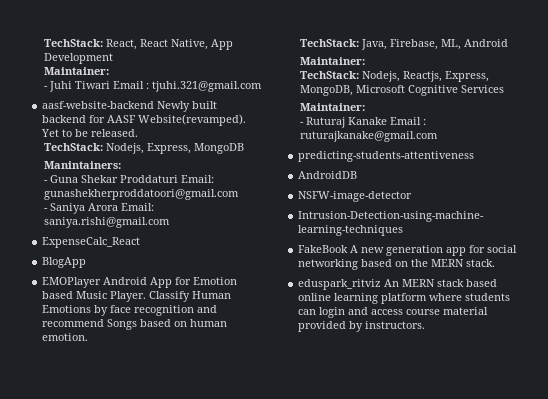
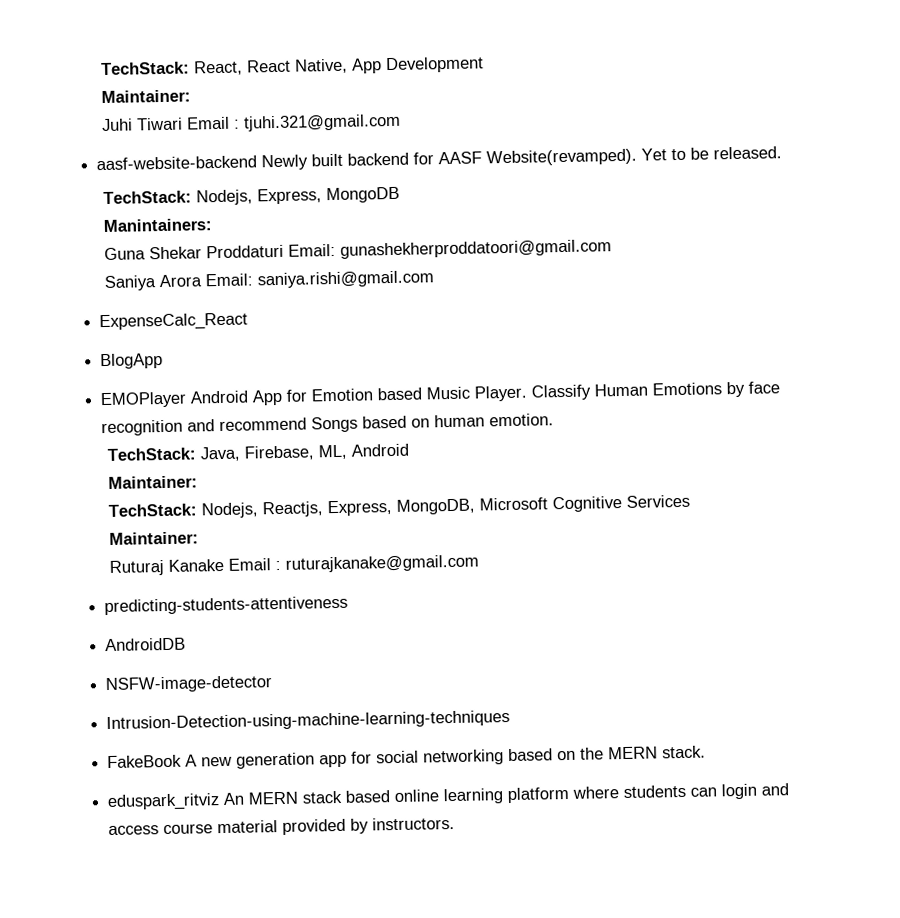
- - Juhi Tiwari Email : tjuhi.321@gmail.com
+ Juhi Tiwari Email : tjuhi.321@gmail.com
- - Guna Shekar Proddaturi Email: gunashekherproddatoori@gmail.com
+ Guna Shekar Proddaturi Email: gunashekherproddatoori@gmail.com
- - Saniya Arora Email: saniya.rishi@gmail.com
+ Saniya Arora Email: saniya.rishi@gmail.com
- - Ruturaj Kanake Email : ruturajkanake@gmail.com
+ Ruturaj Kanake Email : ruturajkanake@gmail.com

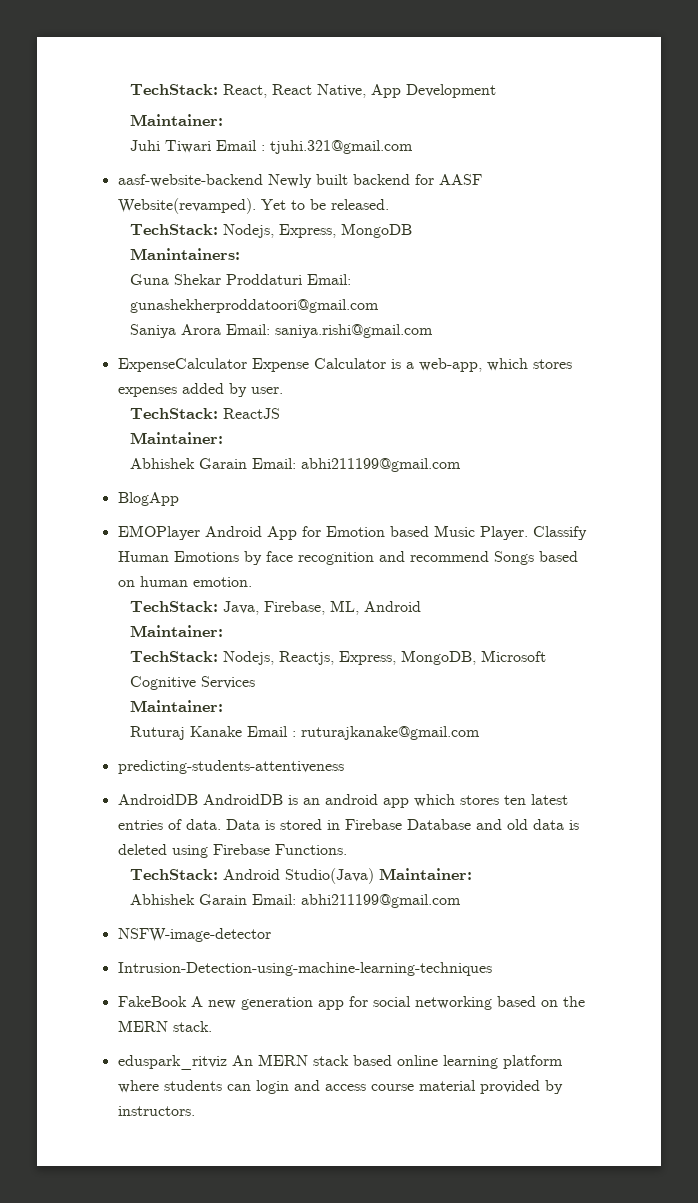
- ExpenseCalc_React
+ ExpenseCalculator Expense Calculator is a web-app, which stores expenses added by user.
+ TechStack: ReactJS
+ Maintainer:
+ Abhishek Garain Email: abhi211199@gmail.com
- AndroidDB
+ AndroidDB AndroidDB is an android app which stores ten latest entries of data. Data is stored in Firebase Database and old data is deleted using Firebase Functions.
+ TechStack: Android Studio(Java) Maintainer:
+ Abhishek Garain Email: abhi211199@gmail.com

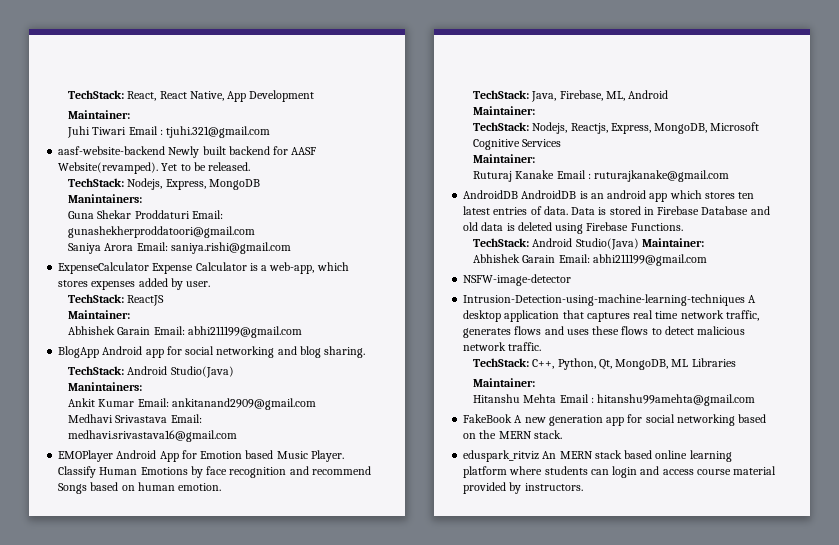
- BlogApp
+ BlogApp Android app for social networking and blog sharing.
+ TechStack: Android Studio(Java)
+ Manintainers:
+ Ankit Kumar Email: ankitanand2909@gmail.com
+ Medhavi Srivastava Email: medhavi.srivastava16@gmail.com
- predicting-students-attentiveness
- Intrusion-Detection-using-machine-learning-techniques
+ Intrusion-Detection-using-machine-learning-techniques A desktop application that captures real time network traffic, generates flows and uses these flows to detect malicious network traffic.
+ TechStack: C++, Python, Qt, MongoDB, ML Libraries
+ Maintainer:
+ Hitanshu Mehta Email : hitanshu99amehta@gmail.com

